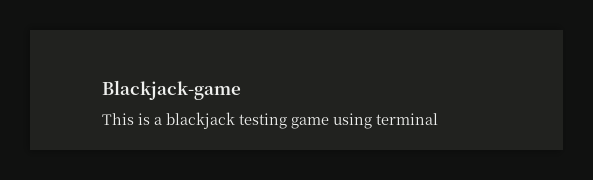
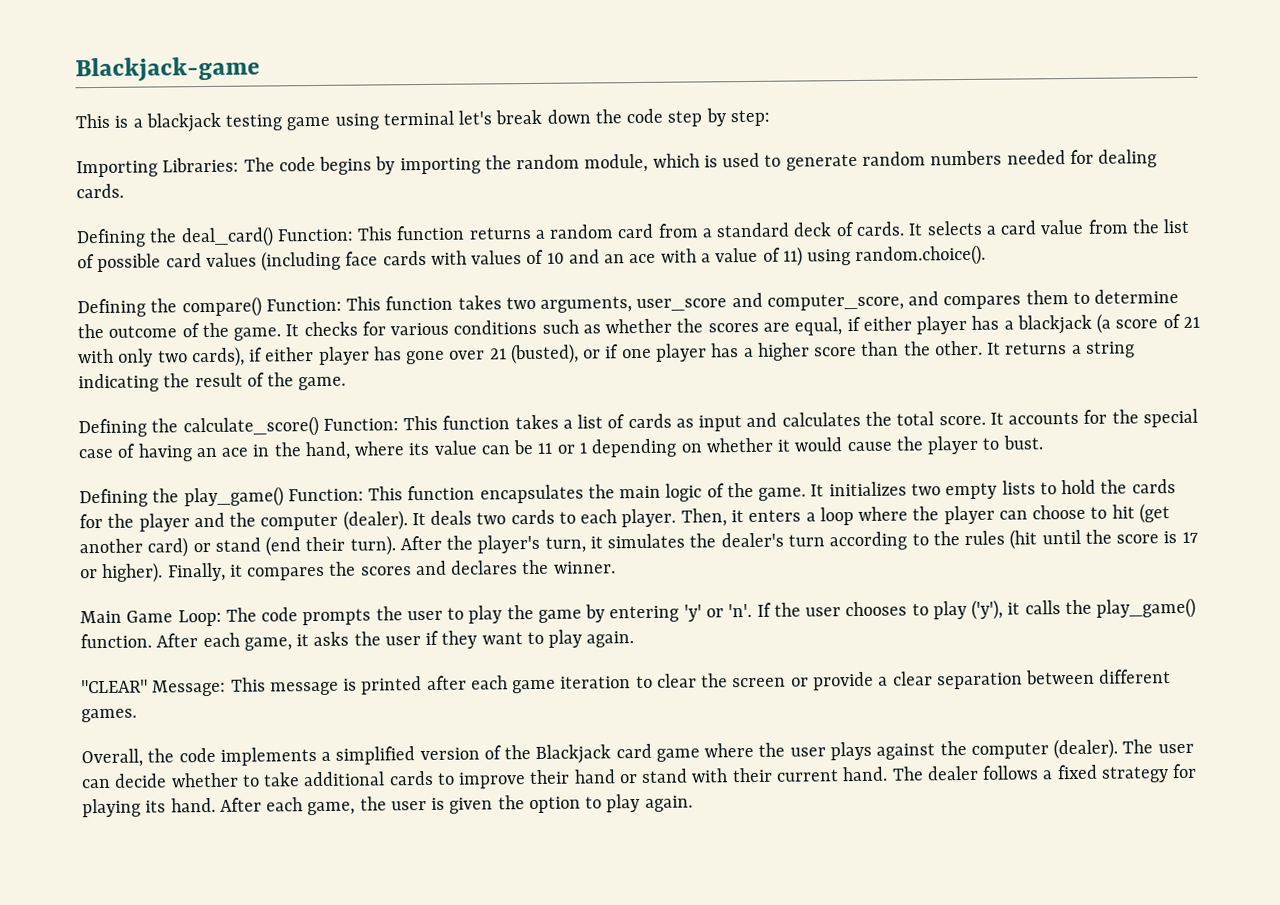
- This is a blackjack testing game using terminal
+ This is a blackjack testing game using terminal let's break down the code step by step:
+ Importing Libraries: The code begins by importing the random module, which is used to generate random numbers needed for dealing cards.
+ Defining the deal_card() Function: This function returns a random card from a standard deck of cards. It selects a card value from the list of possible card values (including face cards with values of 10 and an ace with a value of 11) using random.choice().
+ Defining the compare() Function: This function takes two arguments, user_score and computer_score, and compares them to determine the outcome of the game. It checks for various conditions such as whether the scores are equal, if either player has a blackjack (a score of 21 with only two cards), if either player has gone over 21 (busted), or if one player has a higher score than the other. It returns a string indicating the result of the game.
+ Defining the calculate_score() Function: This function takes a list of cards as input and calculates the total score. It accounts for the special case of having an ace in the hand, where its value can be 11 or 1 depending on whether it would cause the player to bust.
+ Defining the play_game() Function: This function encapsulates the main logic of the game. It initializes two empty lists to hold the cards for the player and the computer (dealer). It deals two cards to each player. Then, it enters a loop where the player can choose to hit (get another card) or stand (end their turn). After the player's turn, it simulates the dealer's turn according to the rules (hit until the score is 17 or higher). Finally, it compares the scores and declares the winner.
+ Main Game Loop: The code prompts the user to play the game by entering 'y' or 'n'. If the user chooses to play ('y'), it calls the play_game() function. After each game, it asks the user if they want to play again.
+ "CLEAR" Message: This message is printed after each game iteration to clear the screen or provide a clear separation between different games.
+ Overall, the code implements a simplified version of the Blackjack card game where the user plays against the computer (dealer). The user can decide whether to take additional cards to improve their hand or stand with their current hand. The dealer follows a fixed strategy for playing its hand. After each game, the user is given the option to play again.

